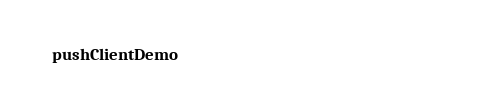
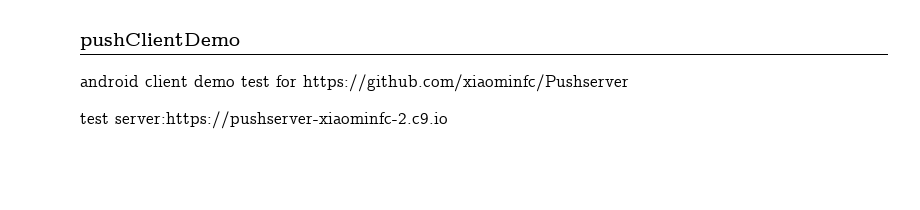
+ android client demo test for https://github.com/xiaominfc/Pushserver
+ test server:https://pushserver-xiaominfc-2.c9.io

